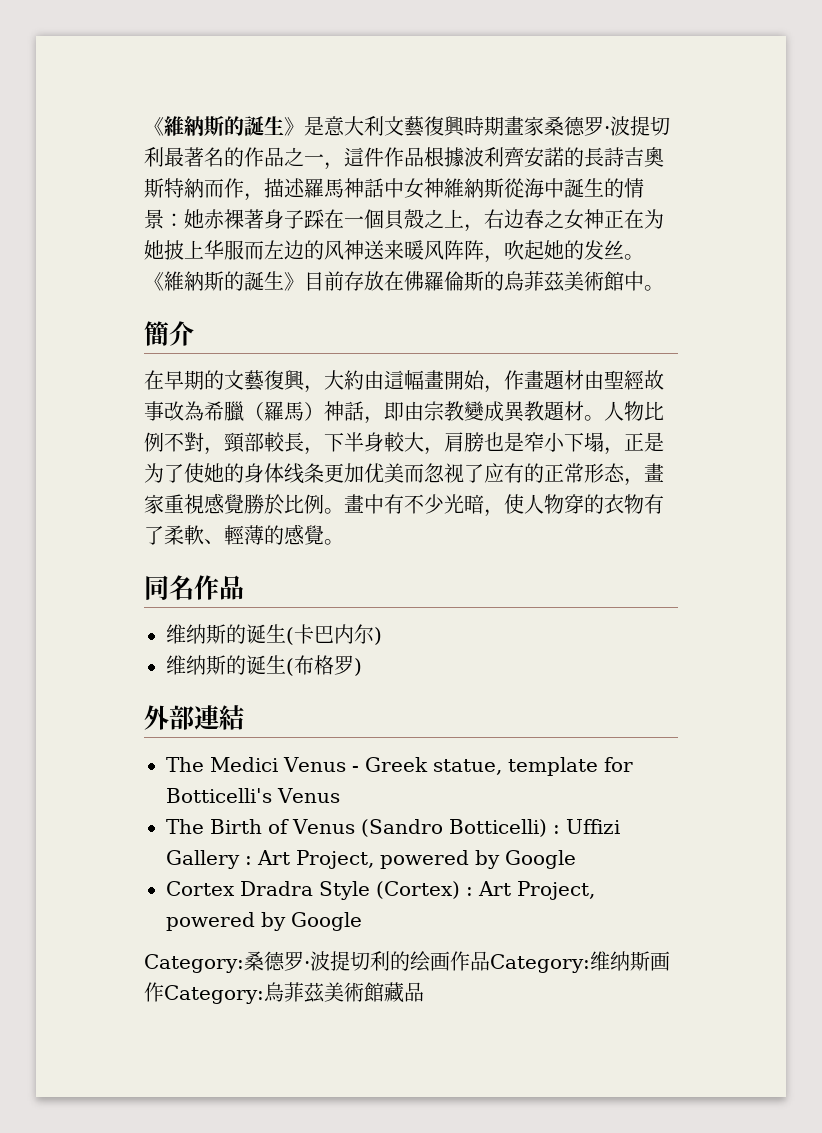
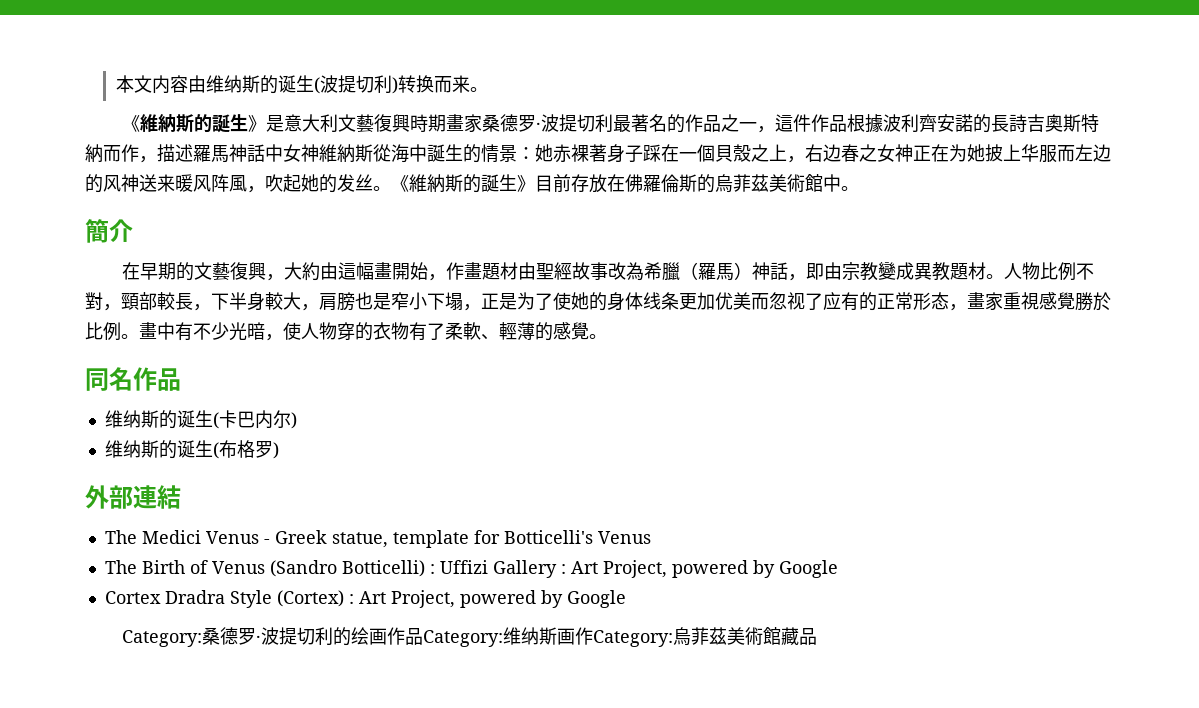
+ 本文内容由维纳斯的诞生(波提切利)转换而来。
- 她赤裸著身子踩在一個貝殼之上，右边春之女神正在为她披上华服而左边的风神送来暖风阵阵，吹起她的发丝。
+ 她赤裸著身子踩在一個貝殼之上，右边春之女神正在为她披上华服而左边的风神送来暖风阵風，吹起她的发丝。

